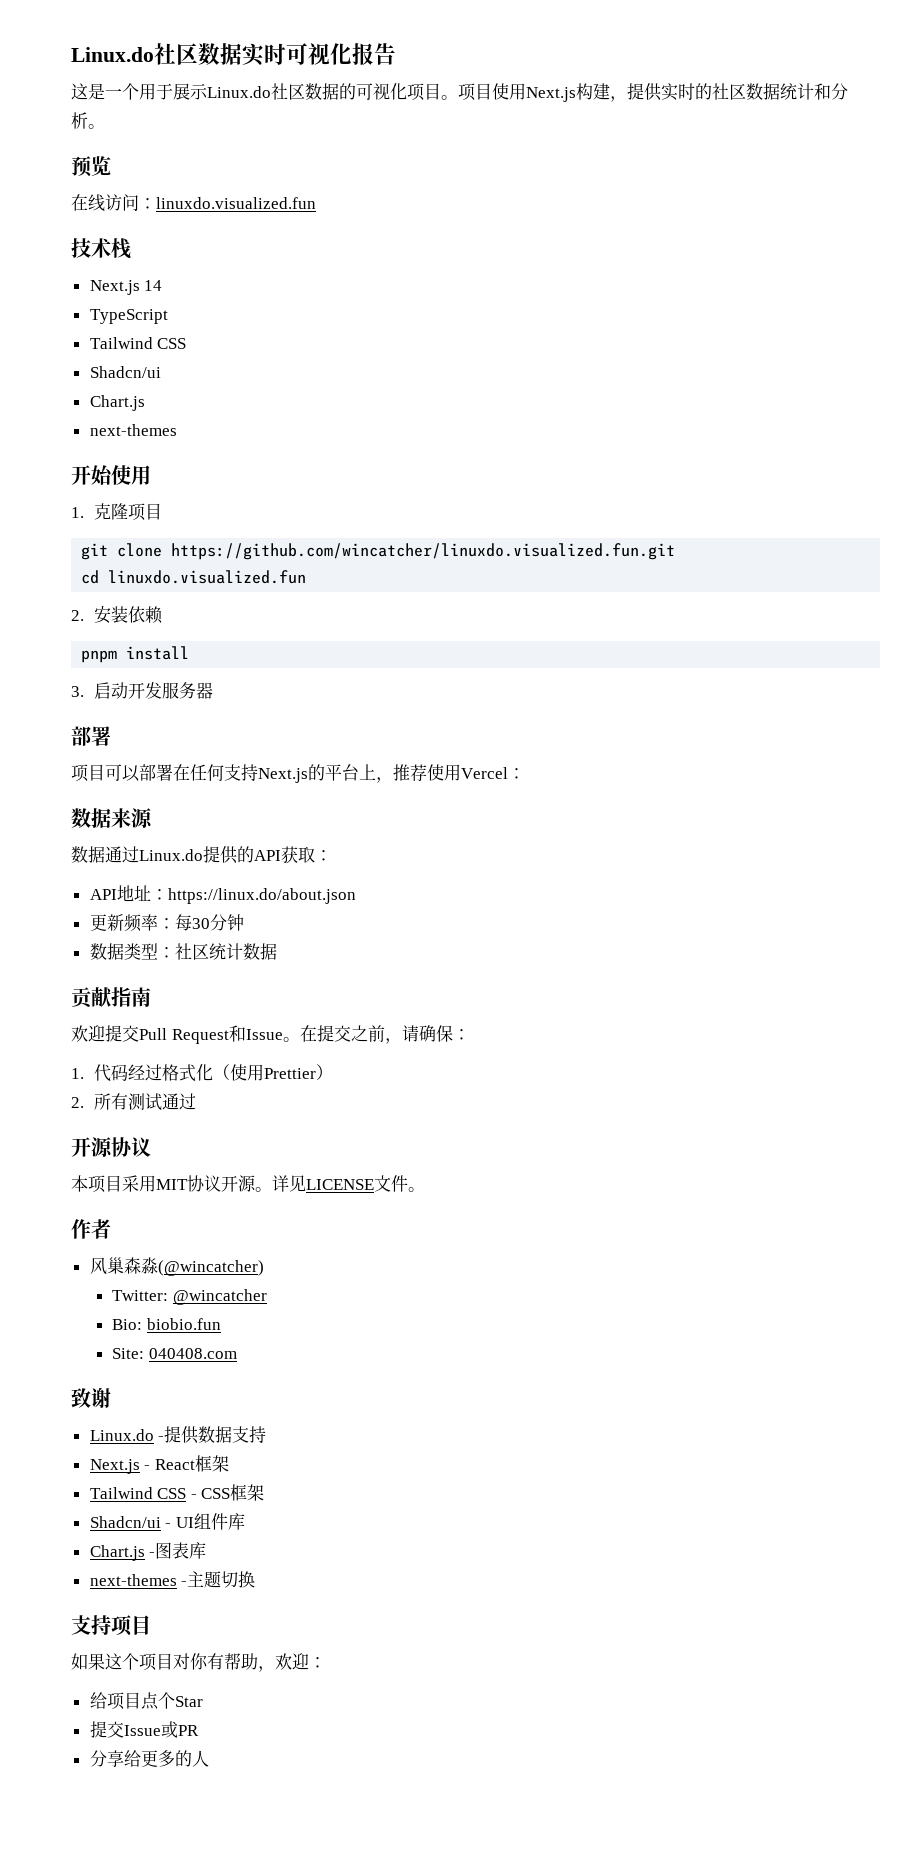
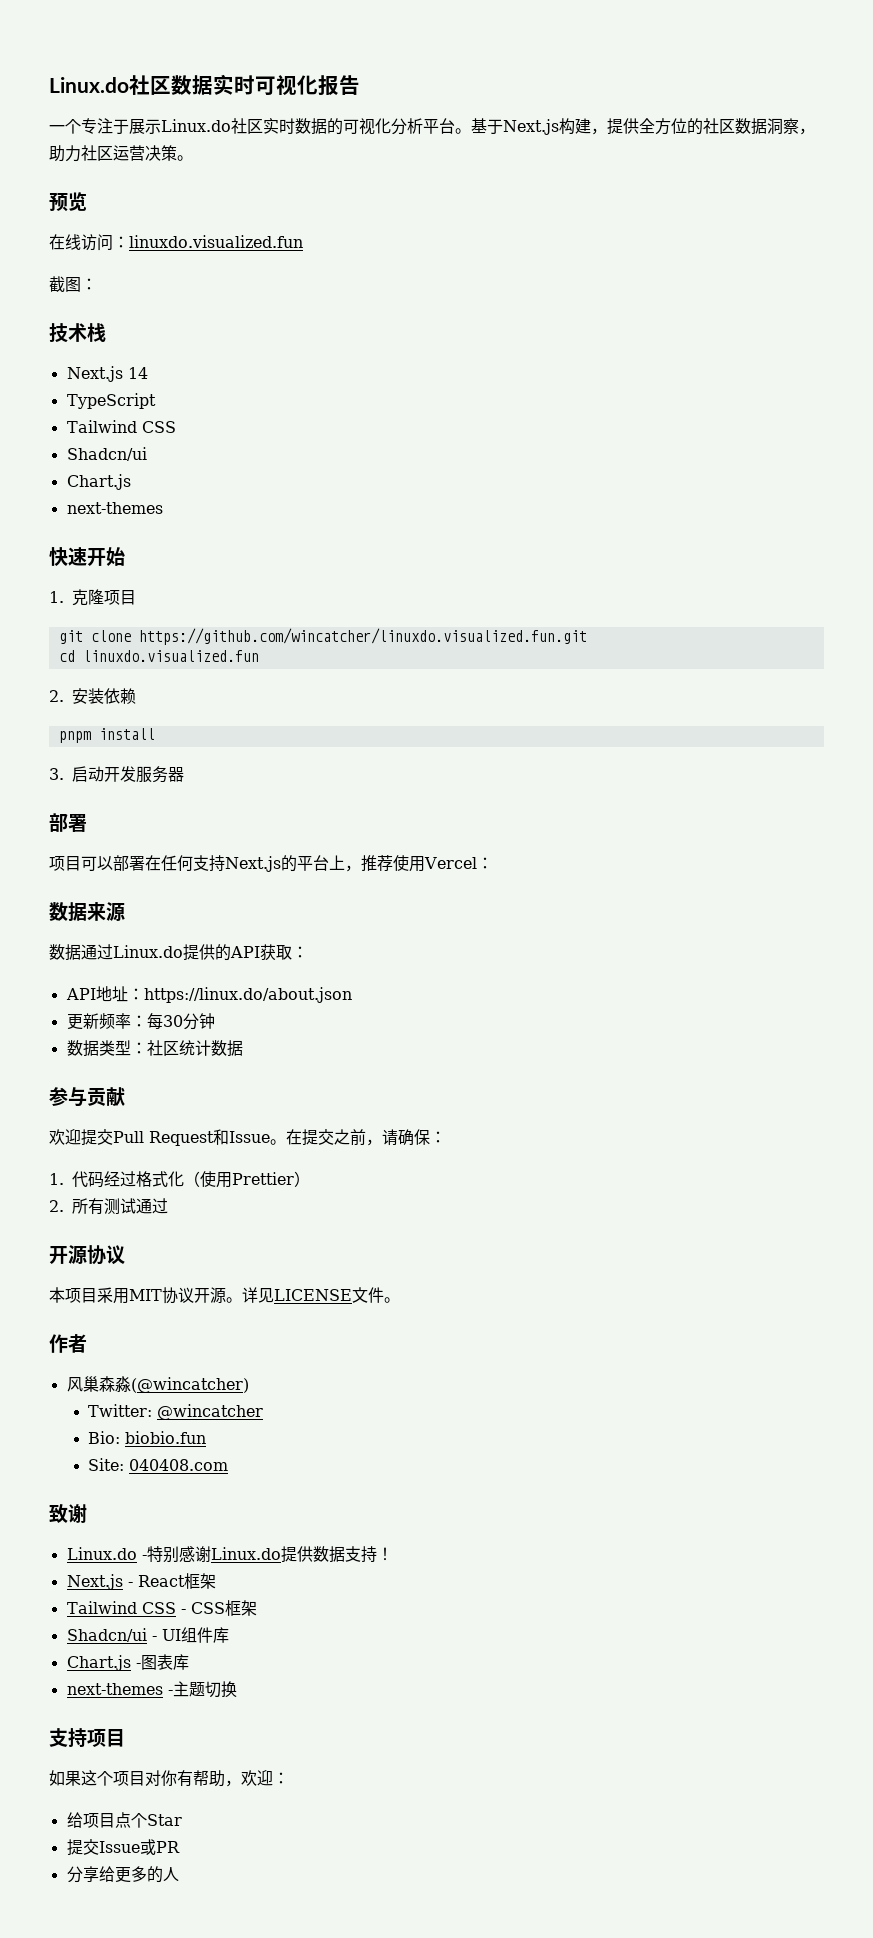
- 这是一个用于展示Linux.do社区数据的可视化项目。项目使用Next.js构建，提供实时的社区数据统计和分析。
+ 一个专注于展示Linux.do社区实时数据的可视化分析平台。基于Next.js构建，提供全方位的社区数据洞察，助力社区运营决策。
+ 截图：
- 开始使用
+ 快速开始
- 贡献指南
+ 参与贡献
- Linux.do -提供数据支持
+ Linux.do -特别感谢Linux.do提供数据支持！

